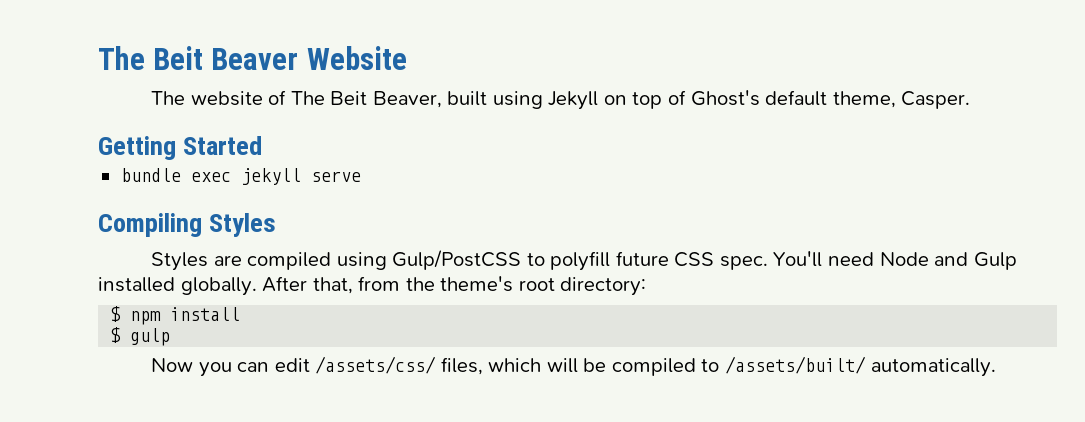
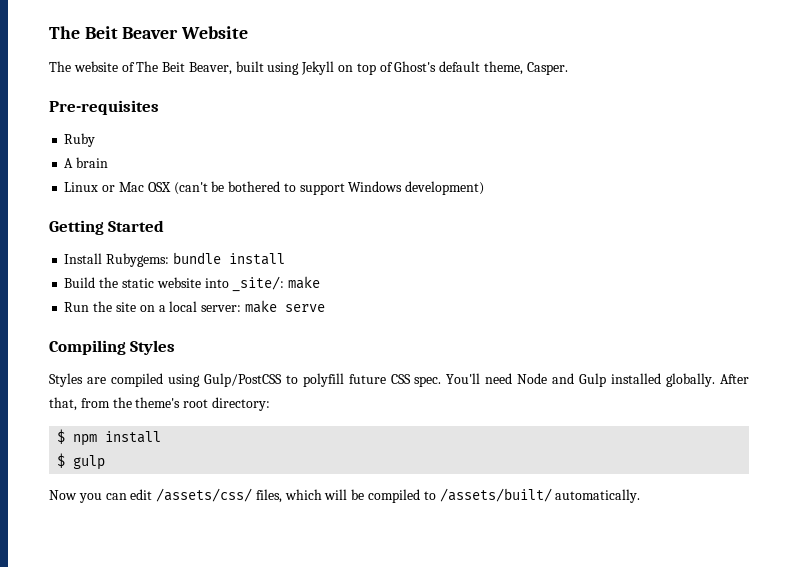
+ Pre-requisites
+ Ruby
+ A brain
+ Linux or Mac OSX (can't be bothered to support Windows development)
  Getting Started
- bundle exec jekyll serve
+ Install Rubygems: bundle install
+ Build the static website into _site/: make
+ Run the site on a local server: make serve

